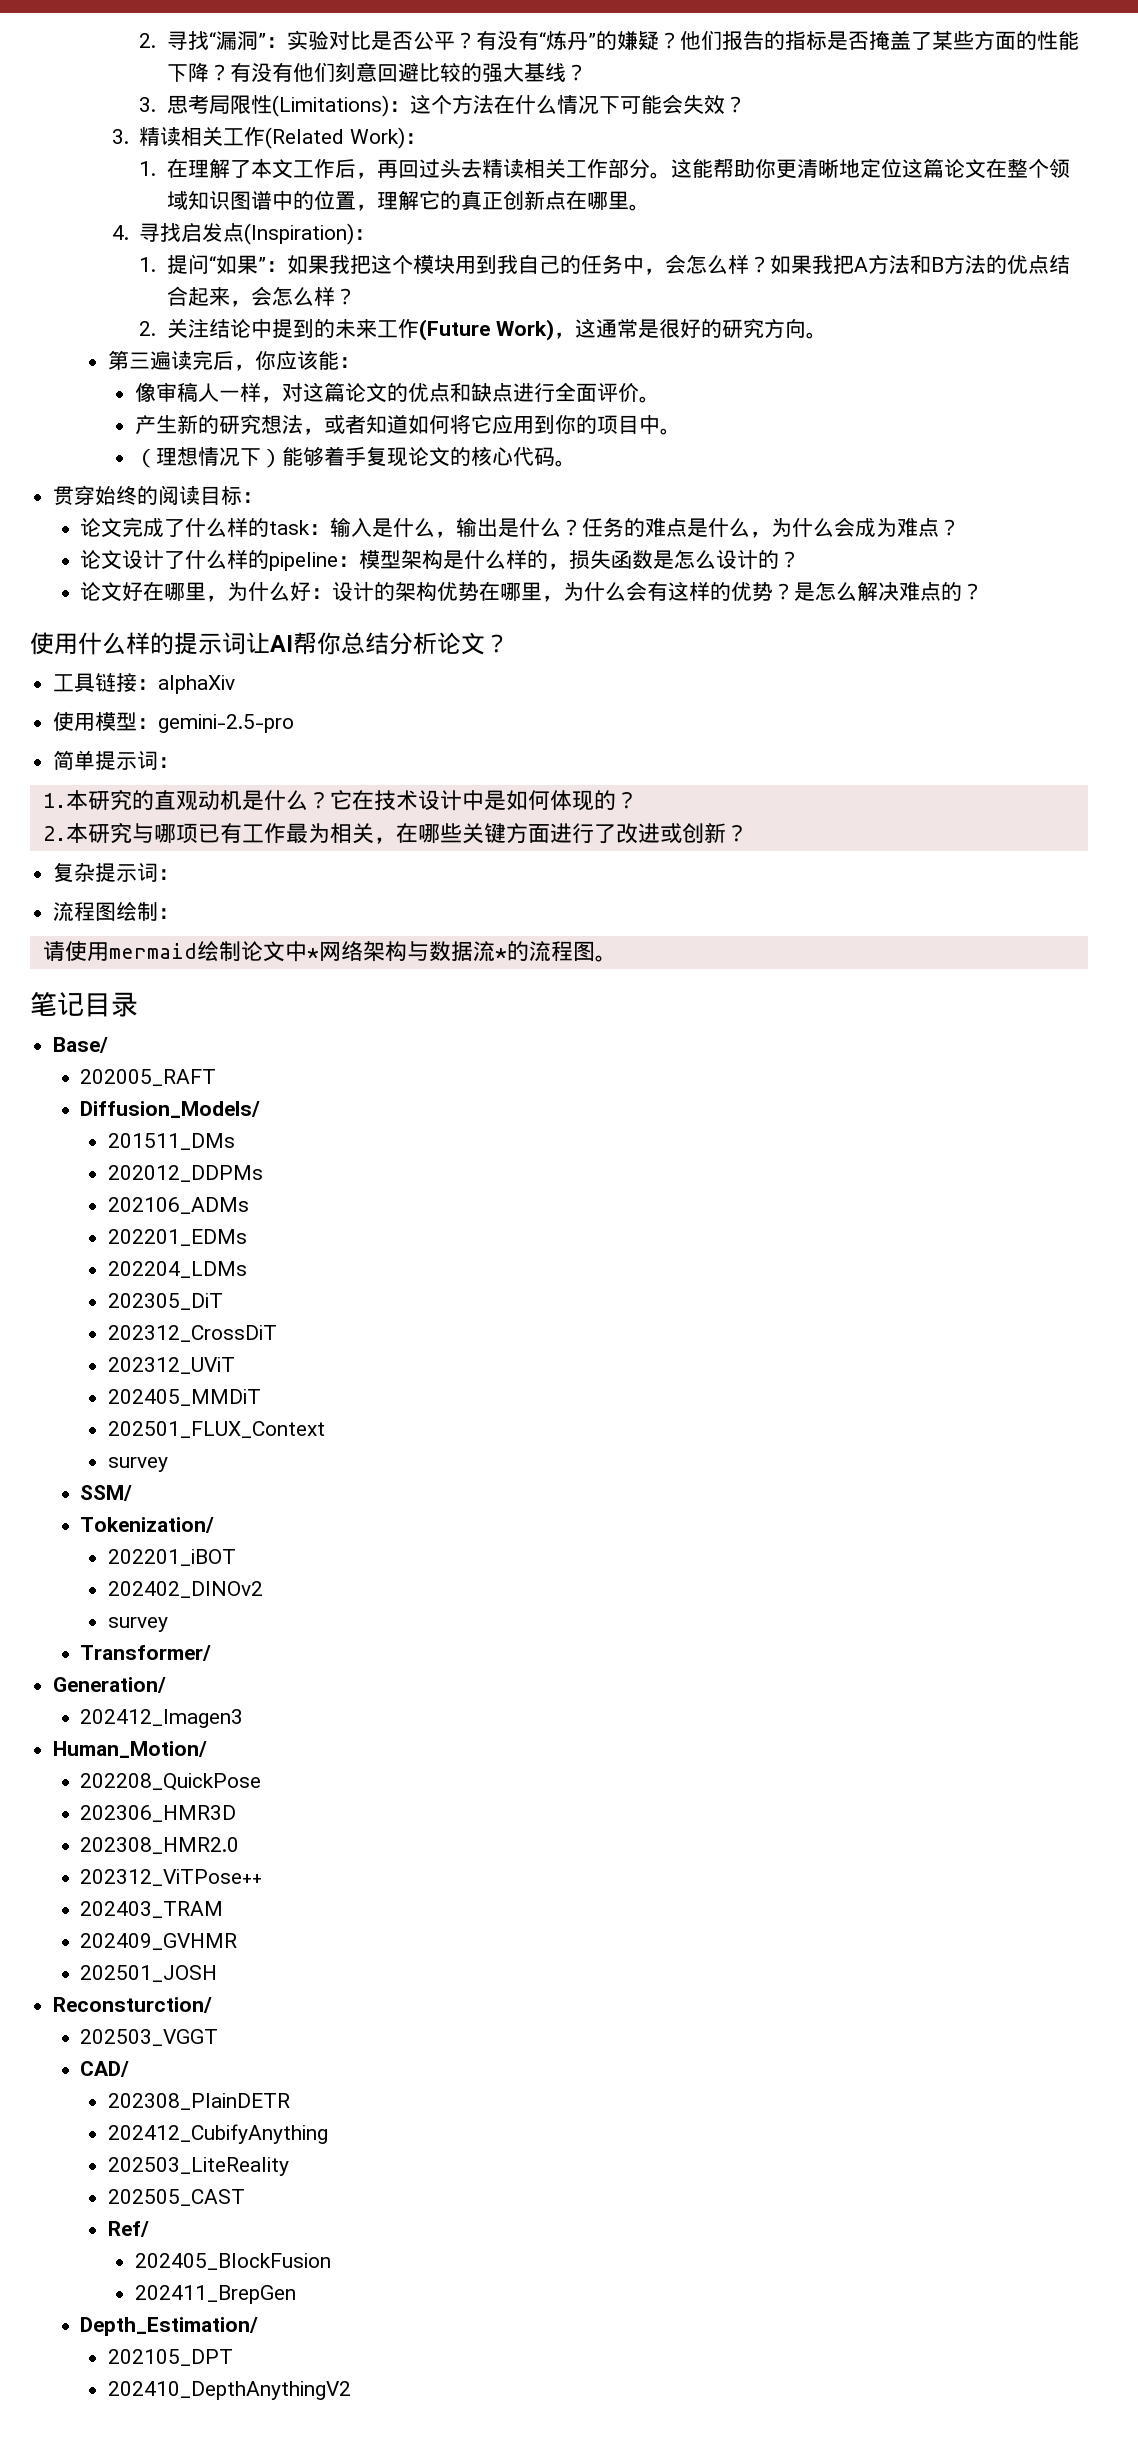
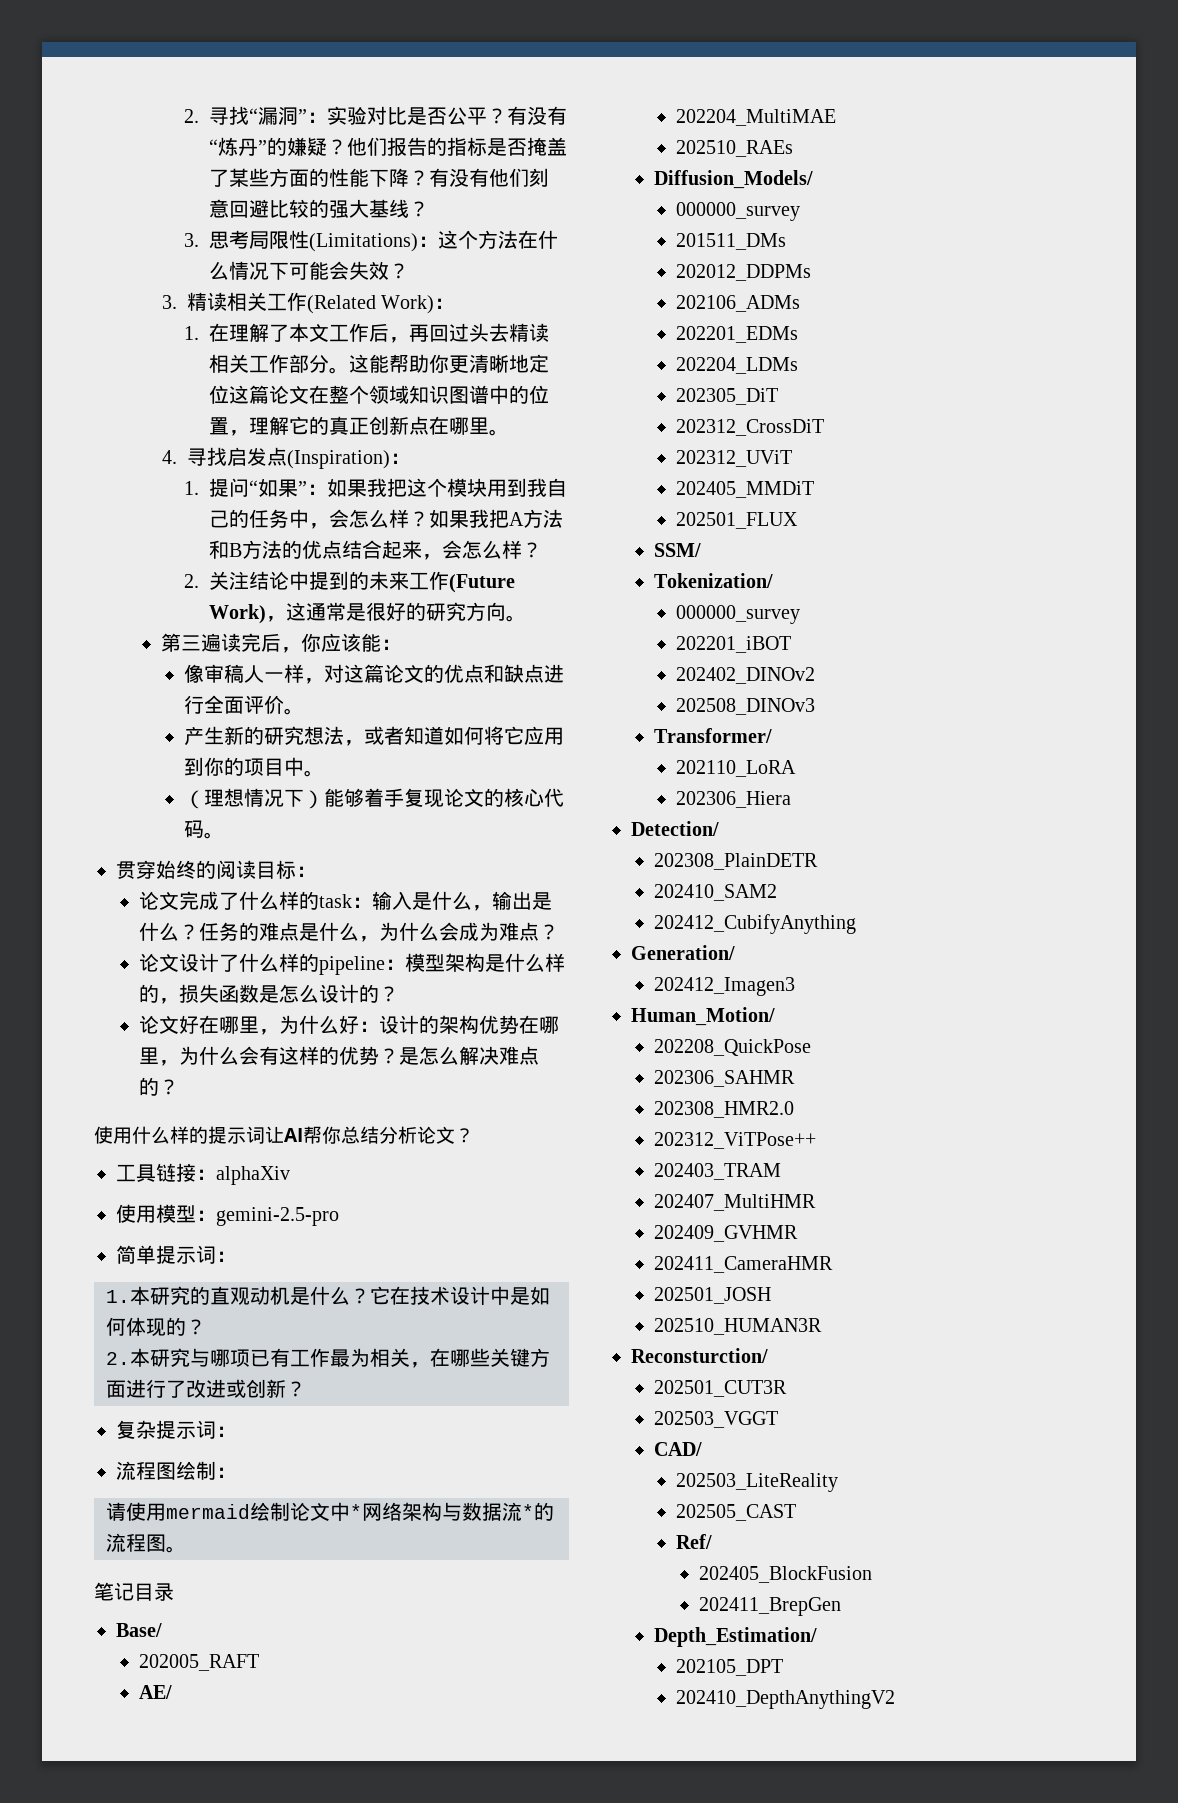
+ AE/
+ 202204_MultiMAE
+ 202510_RAEs
  Diffusion_Models/
+ 000000_survey
- 202501_FLUX_Context
- survey
+ 202501_FLUX
  Tokenization/
+ 000000_survey
  202402_DINOv2
- survey
+ 202508_DINOv3
+ 202110_LoRA
+ 202306_Hiera
+ Detection/
+ 202308_PlainDETR
+ 202410_SAM2
+ 202412_CubifyAnything
- 202306_HMR3D
+ 202306_SAHMR
+ 202407_MultiHMR
+ 202411_CameraHMR
+ 202510_HUMAN3R
+ 202501_CUT3R
- 202308_PlainDETR
- 202412_CubifyAnything

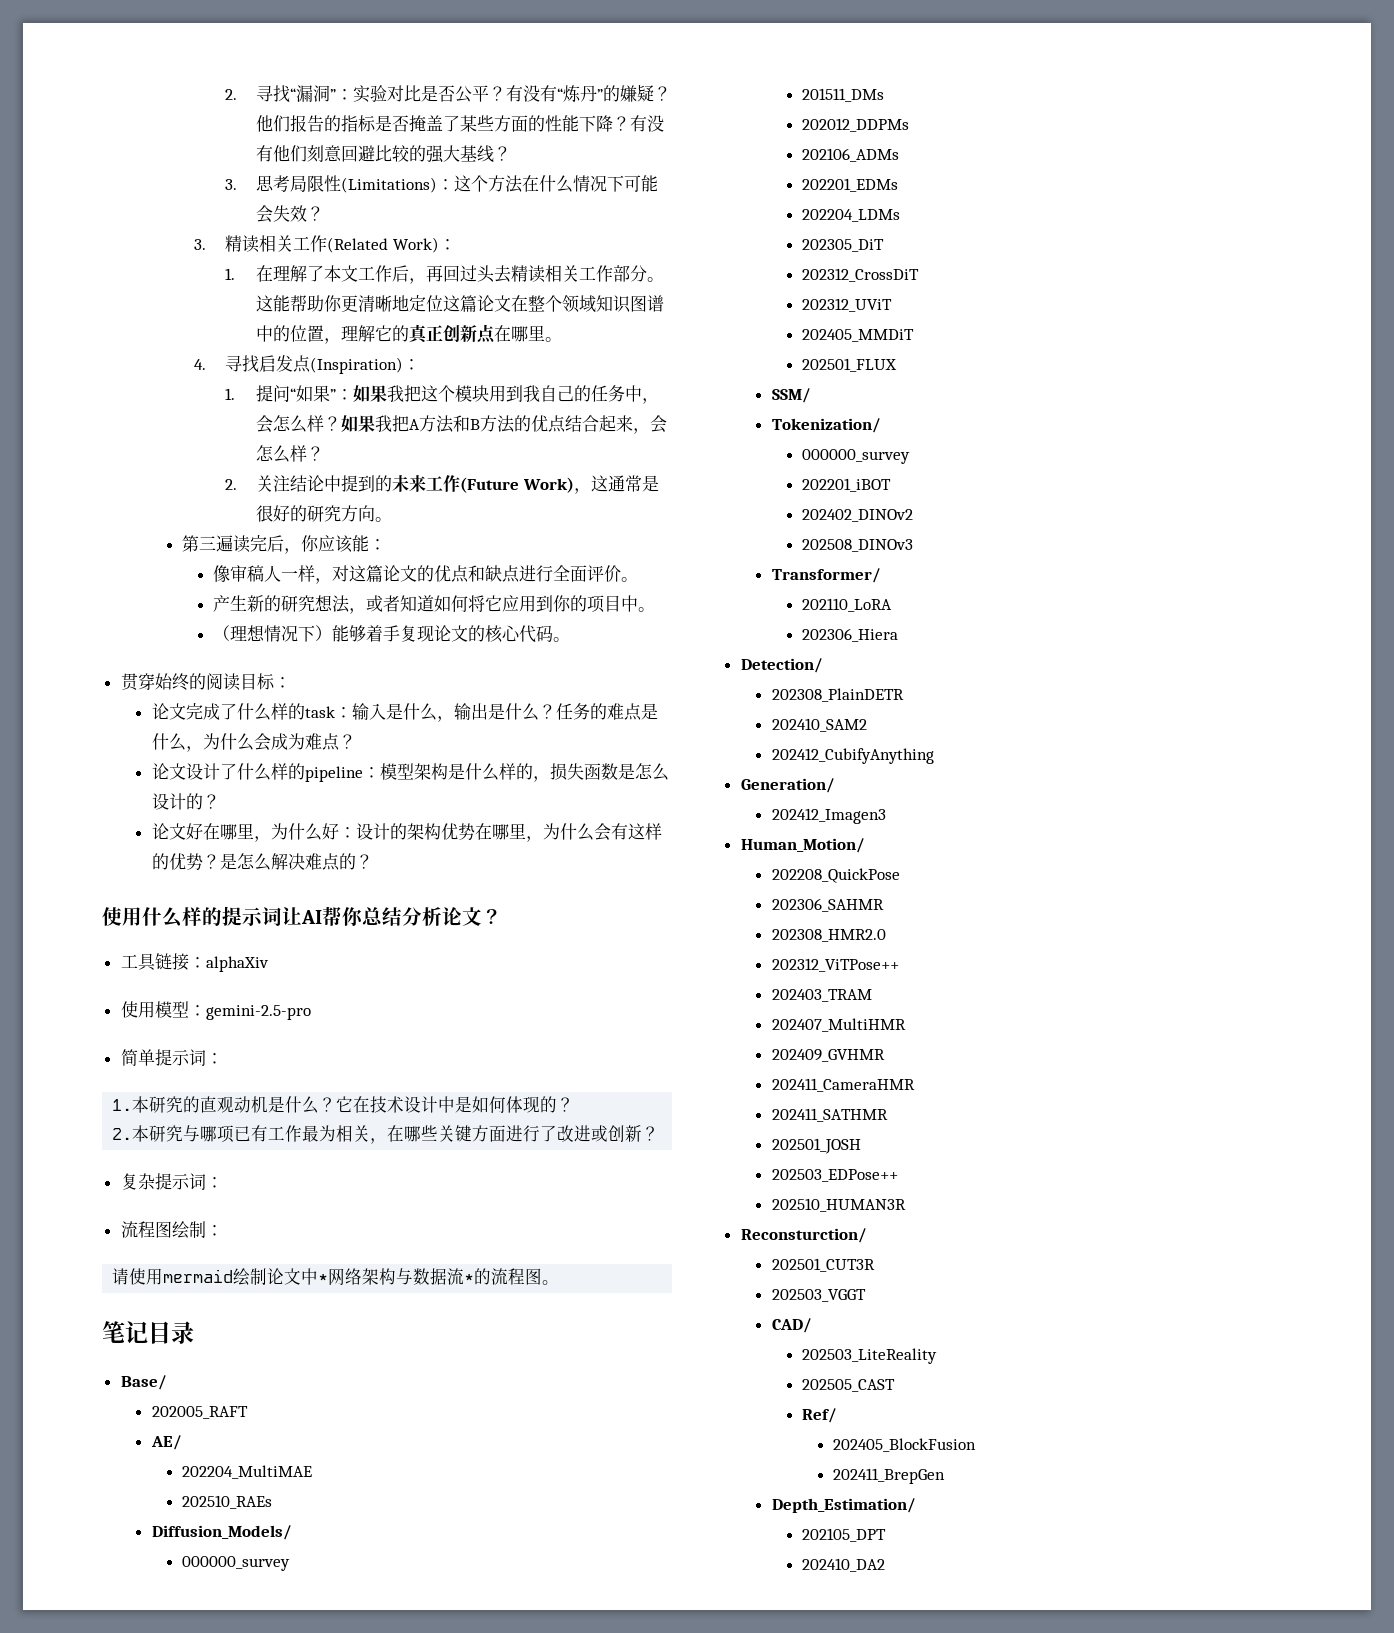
+ 202411_SATHMR
+ 202503_EDPose++
- 202410_DepthAnythingV2
+ 202410_DA2

